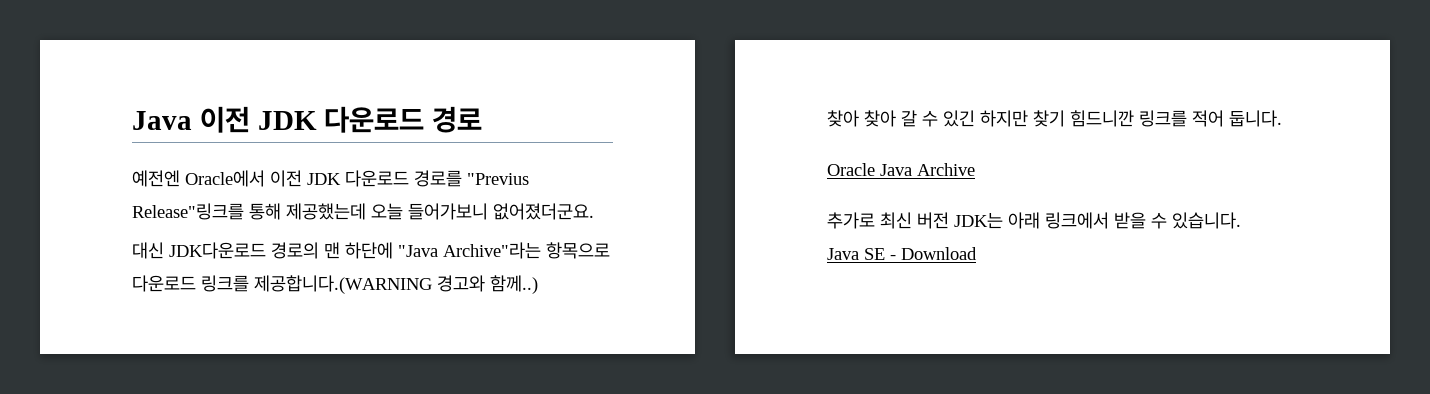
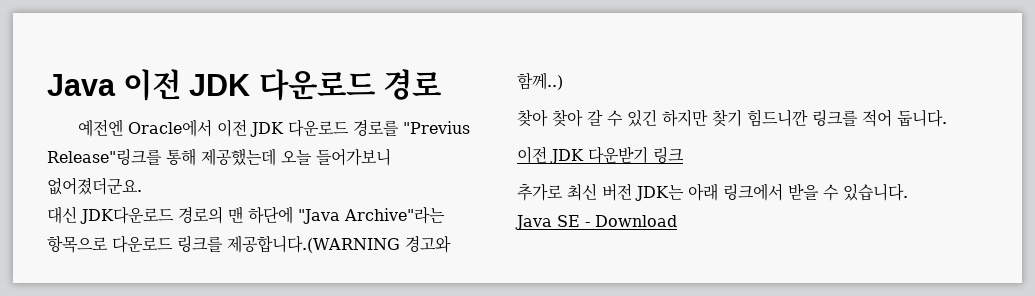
- Oracle Java Archive
+ 이전 JDK 다운받기 링크

